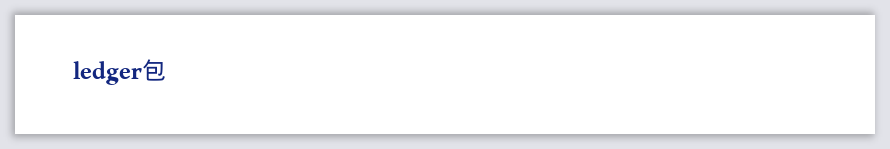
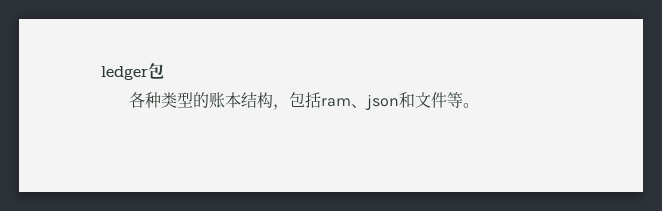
+ 各种类型的账本结构，包括ram、json和文件等。

